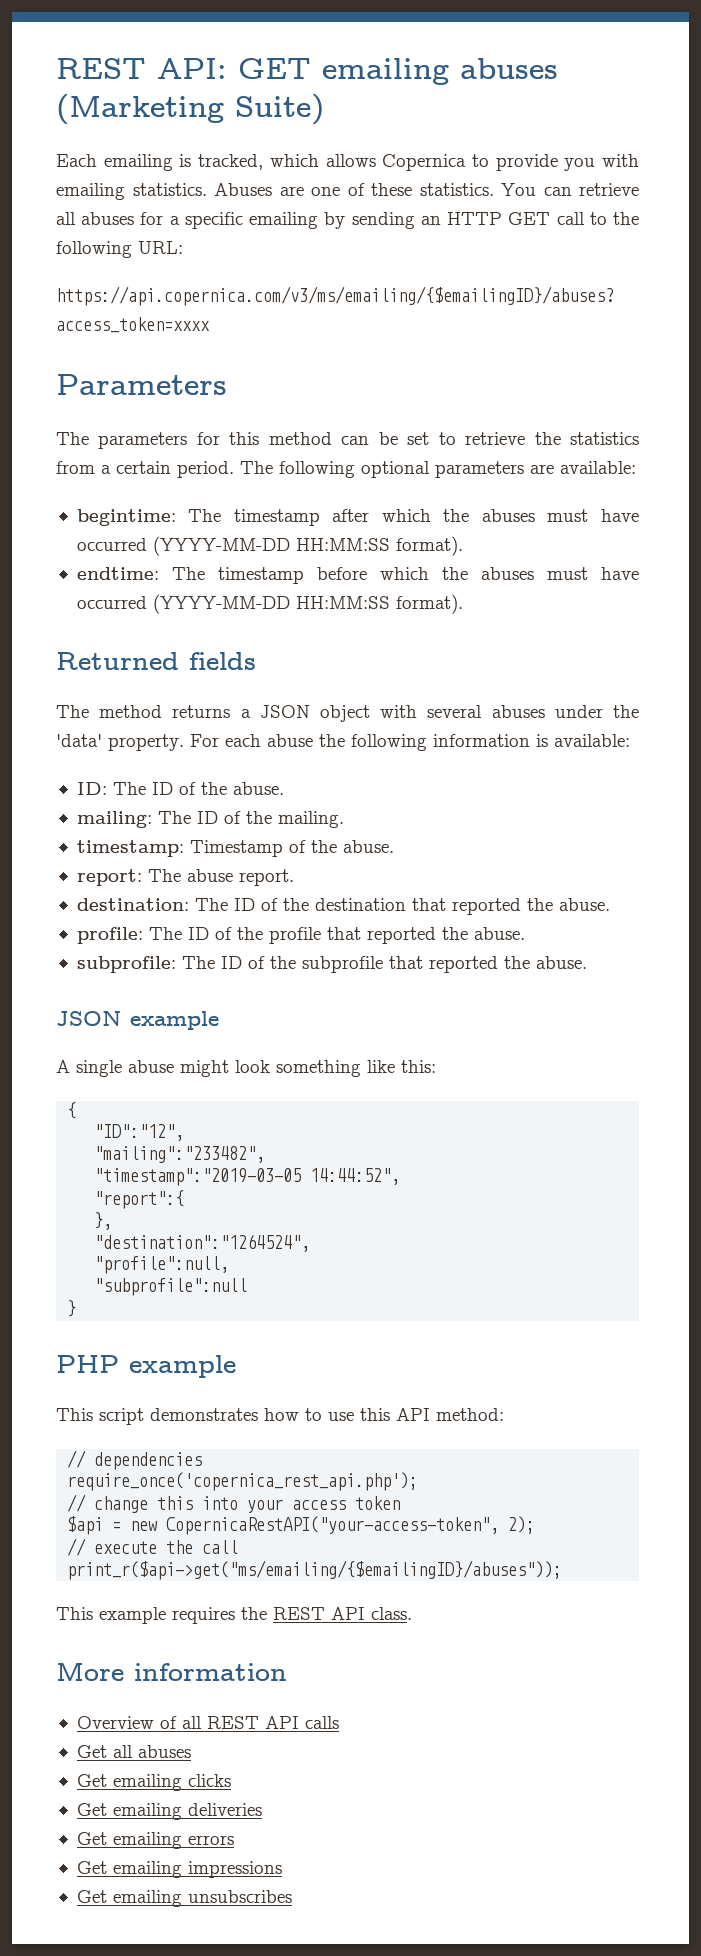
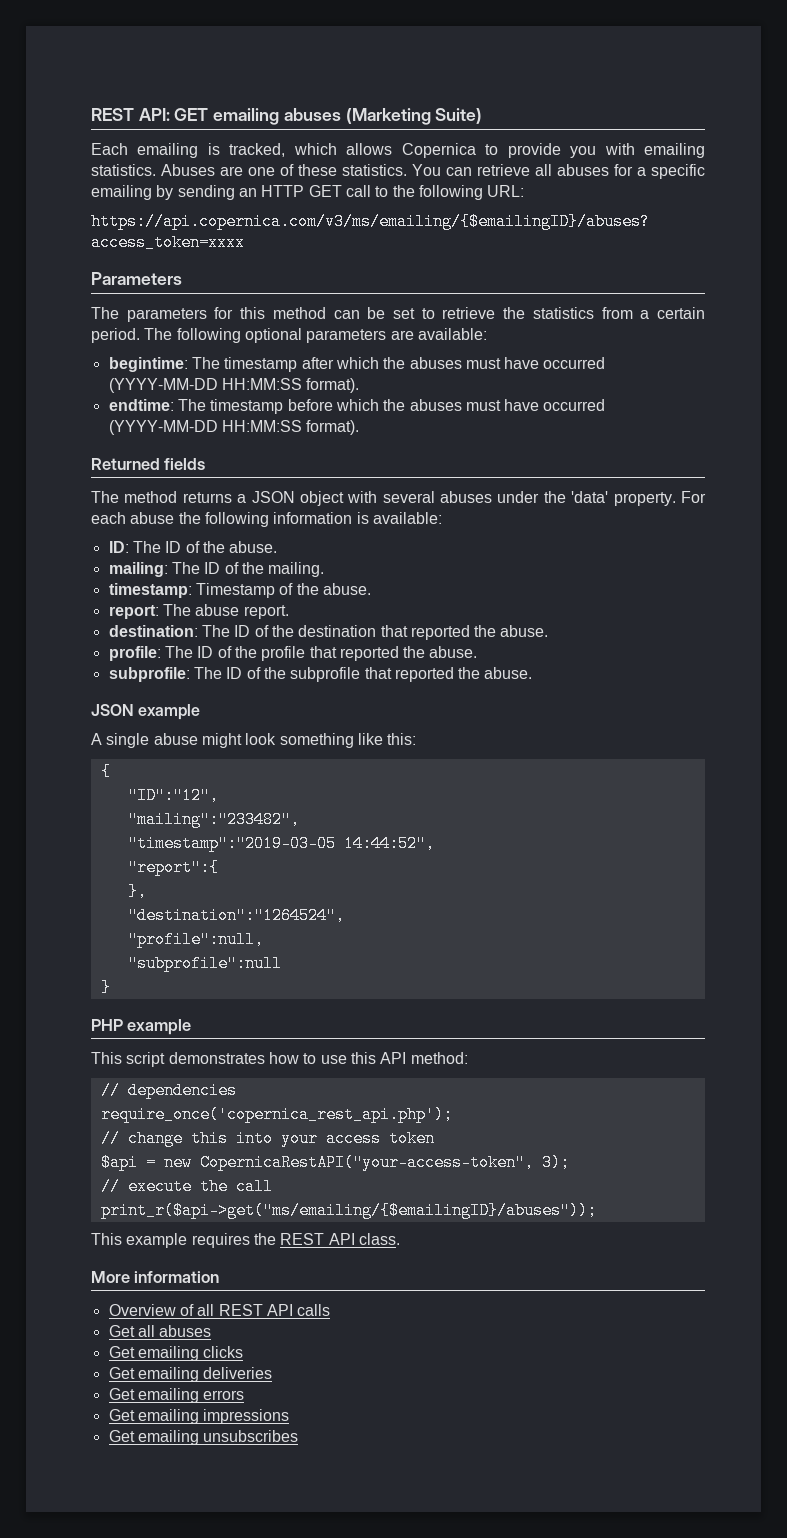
- $api = new CopernicaRestAPI("your-access-token", 2);
+ $api = new CopernicaRestAPI("your-access-token", 3);

